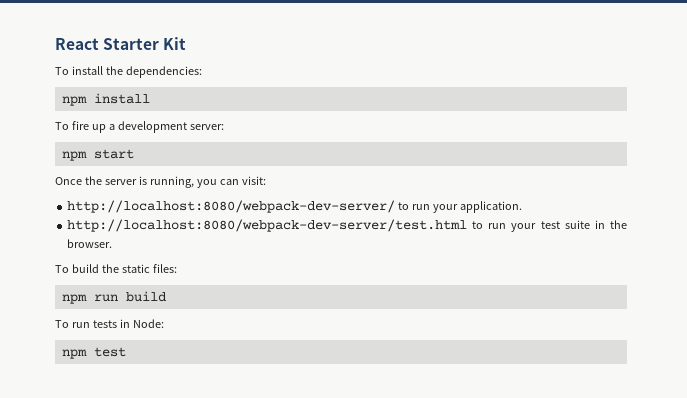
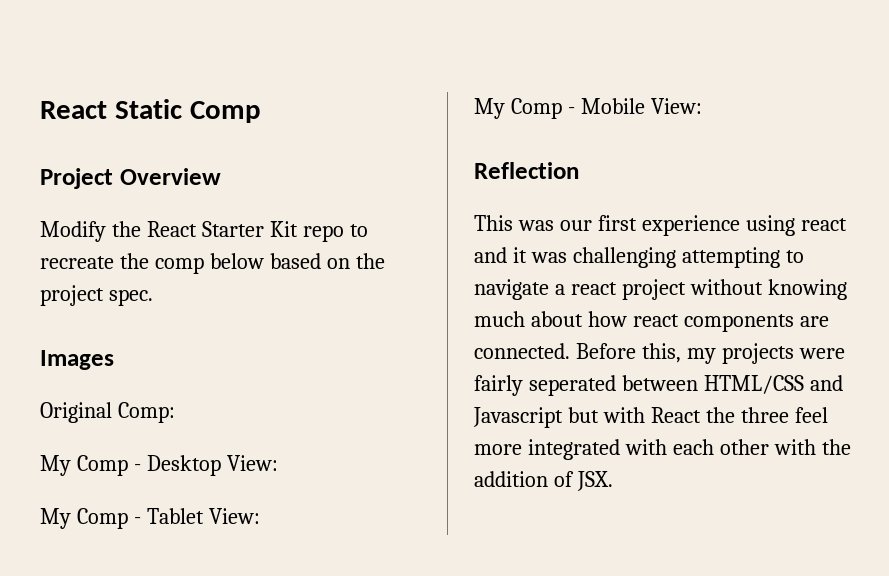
- React Starter Kit
- To install the dependencies:
- npm install
- To fire up a development server:
- npm start
- Once the server is running, you can visit:
- http://localhost:8080/webpack-dev-server/ to run your application.
- http://localhost:8080/webpack-dev-server/test.html to run your test suite in the browser.
- To build the static files:
- npm run build
- To run tests in Node:
- npm test
+ React Static Comp
+ Project Overview
+ Modify the React Starter Kit repo to recreate the comp below based on the project spec.
+ Images
+ Original Comp:
+ My Comp - Desktop View:
+ My Comp - Tablet View:
+ My Comp - Mobile View:
+ Reflection
+ This was our first experience using react and it was challenging attempting to navigate a react project without knowing much about how react components are connected. Before this, my projects were fairly seperated between HTML/CSS and Javascript but with React the three feel more integrated with each other with the addition of JSX.

